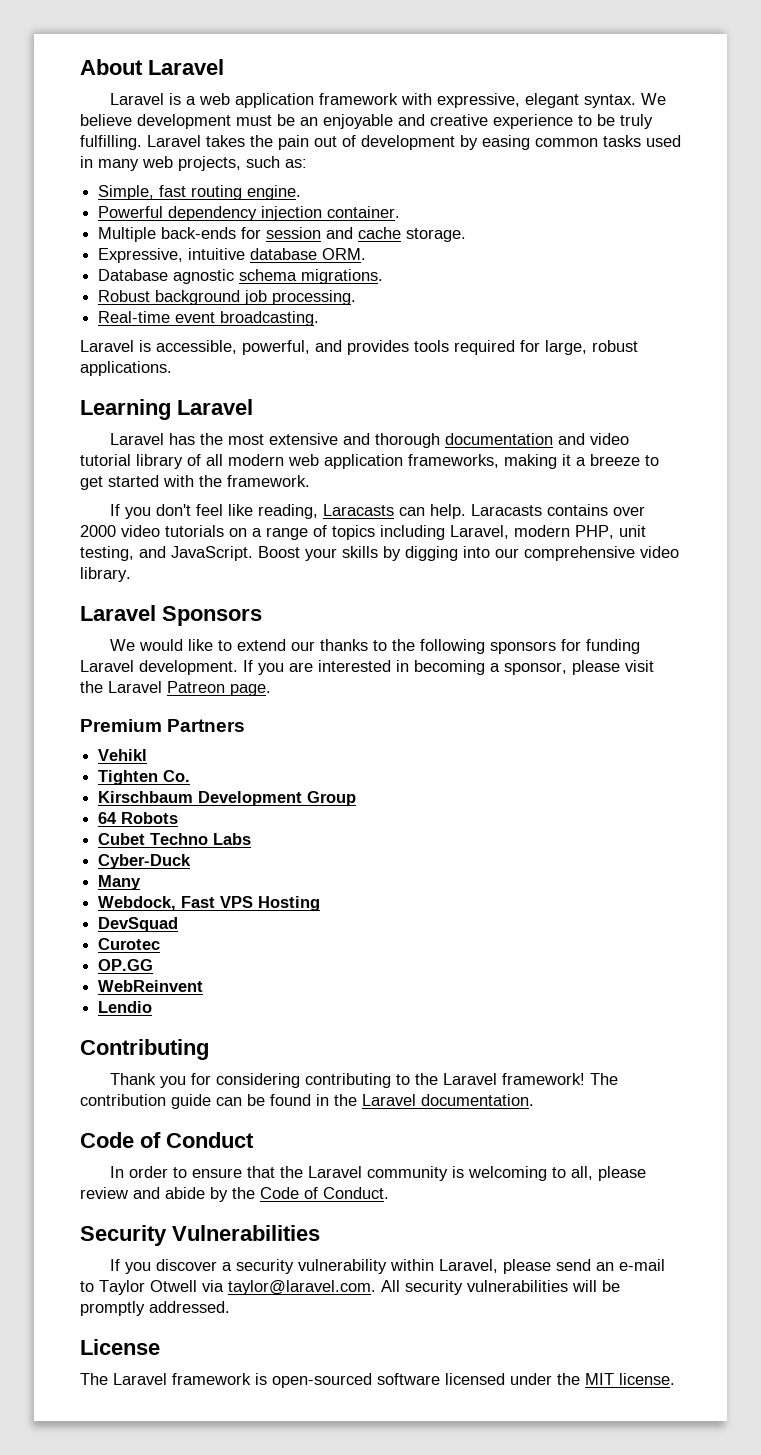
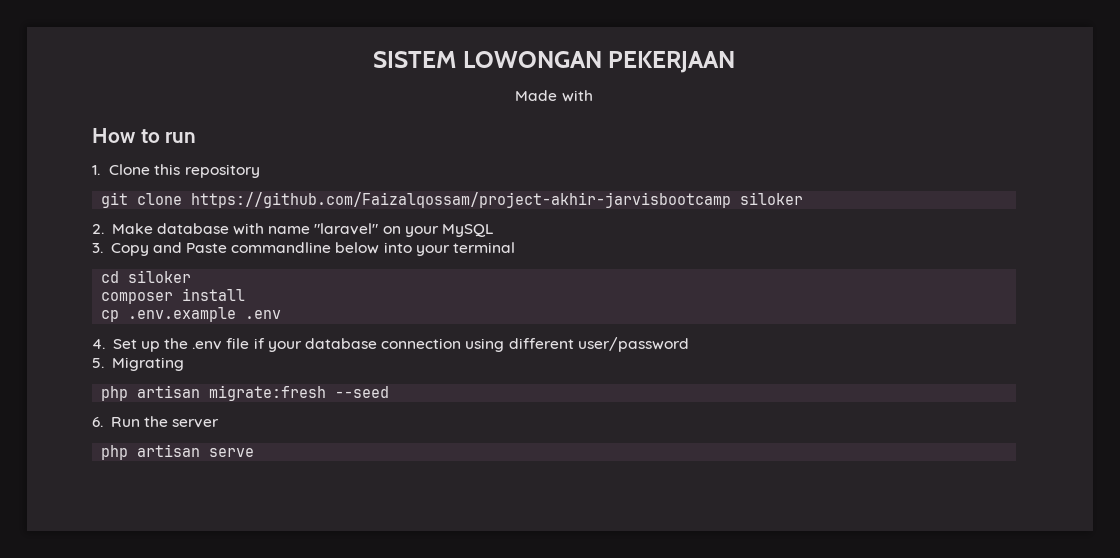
- About Laravel
- Laravel is a web application framework with expressive, elegant syntax. We believe development must be an enjoyable and creative experience to be truly fulfilling. Laravel takes the pain out of development by easing common tasks used in many web projects, such as:
- Simple, fast routing engine.
- Powerful dependency injection container.
- Multiple back-ends for session and cache storage.
- Expressive, intuitive database ORM.
- Database agnostic schema migrations.
- Robust background job processing.
- Real-time event broadcasting.
- Laravel is accessible, powerful, and provides tools required for large, robust applications.
- Learning Laravel
- Laravel has the most extensive and thorough documentation and video tutorial library of all modern web application frameworks, making it a breeze to get started with the framework.
- If you don't feel like reading, Laracasts can help. Laracasts contains over 2000 video tutorials on a range of topics including Laravel, modern PHP, unit testing, and JavaScript. Boost your skills by digging into our comprehensive video library.
- Laravel Sponsors
- We would like to extend our thanks to the following sponsors for funding Laravel development. If you are interested in becoming a sponsor, please visit the Laravel Patreon page.
- Premium Partners
- Vehikl
- Tighten Co.
- Kirschbaum Development Group
- 64 Robots
- Cubet Techno Labs
- Cyber-Duck
- Many
- Webdock, Fast VPS Hosting
- DevSquad
- Curotec
- OP.GG
- WebReinvent
- Lendio
- Contributing
- Thank you for considering contributing to the Laravel framework! The contribution guide can be found in the Laravel documentation.
- Code of Conduct
- In order to ensure that the Laravel community is welcoming to all, please review and abide by the Code of Conduct.
- Security Vulnerabilities
- If you discover a security vulnerability within Laravel, please send an e-mail to Taylor Otwell via taylor@laravel.com. All security vulnerabilities will be promptly addressed.
- License
- The Laravel framework is open-sourced software licensed under the MIT license.
+ SISTEM LOWONGAN PEKERJAAN
+ Made with
+ How to run
+ 1. Clone this repository
+ git clone https://github.com/Faizalqossam/project-akhir-jarvisbootcamp siloker
+ 2. Make database with name "laravel" on your MySQL
+ 3. Copy and Paste commandline below into your terminal
+ cd siloker
+ composer install
+ cp .env.example .env
+ 4. Set up the .env file if your database connection using different user/password
+ 5. Migrating
+ php artisan migrate:fresh --seed
+ 6. Run the server
+ php artisan serve

